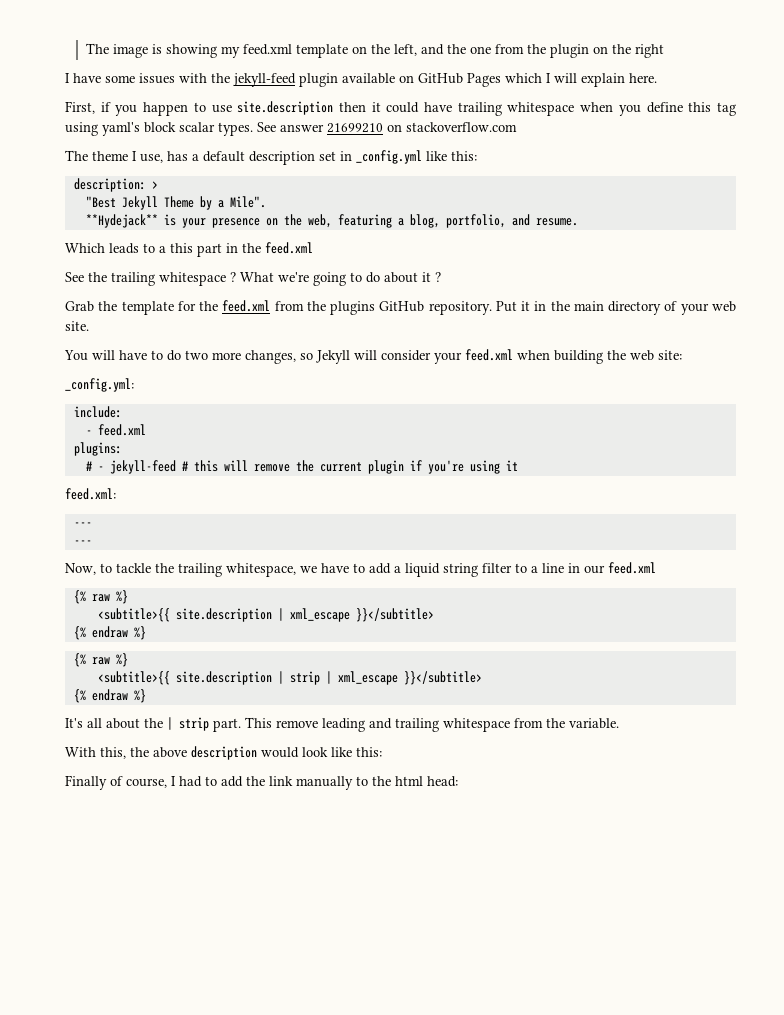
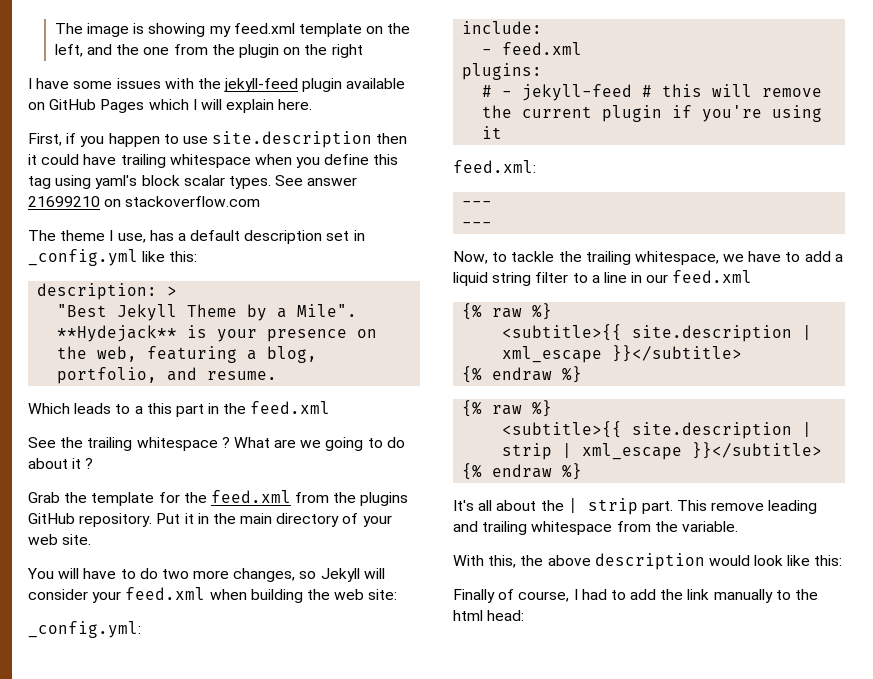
- What we're going to do about it ?
+ What are we going to do about it ?

